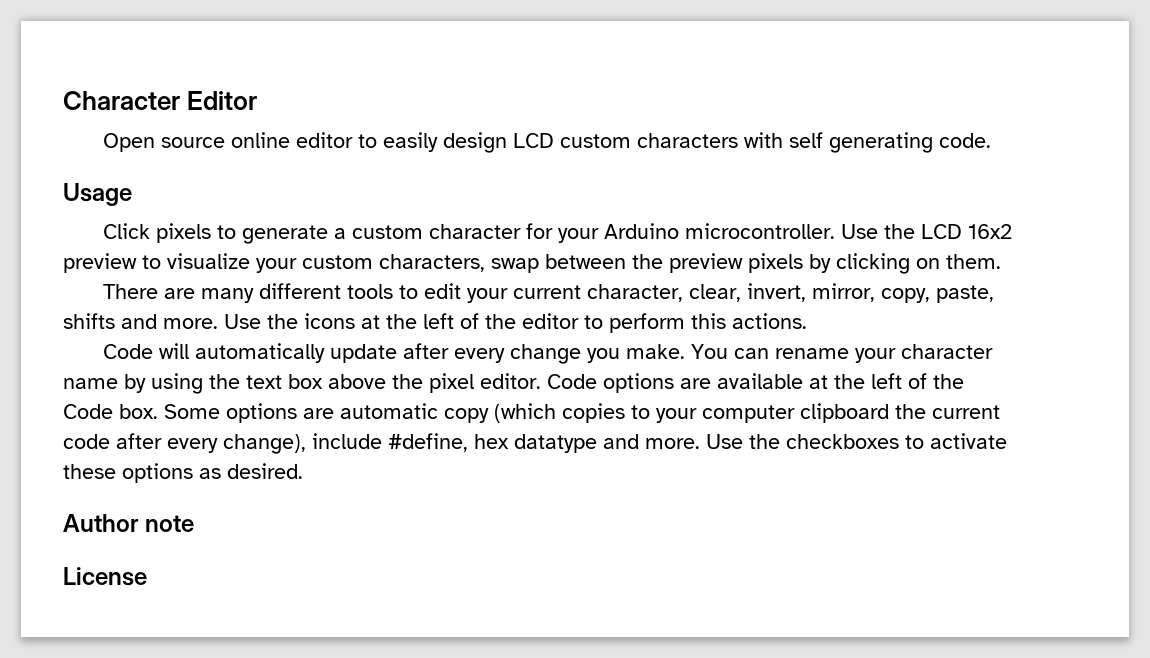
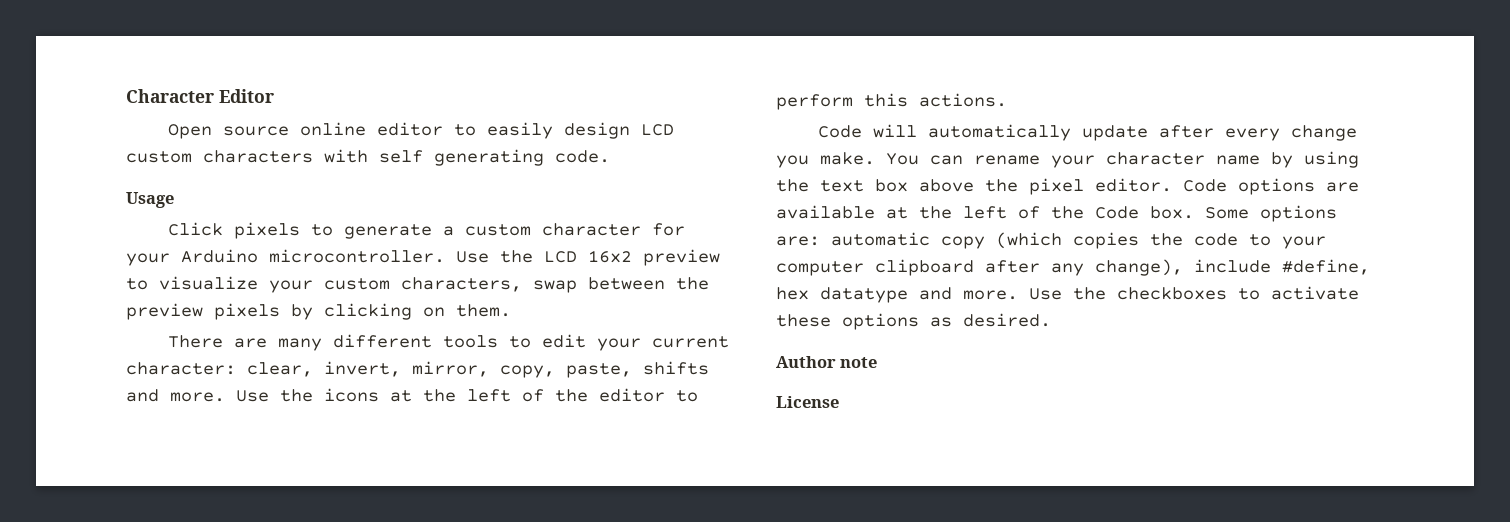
- There are many different tools to edit your current character, clear, invert, mirror, copy, paste, shifts and more.
+ There are many different tools to edit your current character: clear, invert, mirror, copy, paste, shifts and more.
- Some options are automatic copy (which copies to your computer clipboard the current code after every change), include #define, hex datatype and more.
+ Some options are: automatic copy (which copies the code to your computer clipboard after any change), include #define, hex datatype and more.

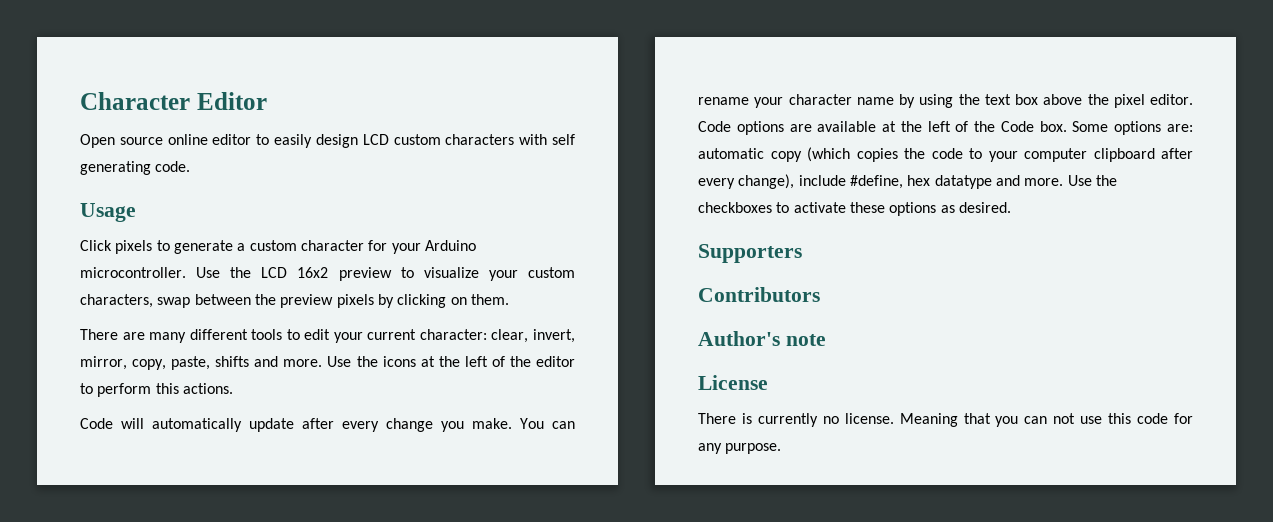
- Some options are: automatic copy (which copies the code to your computer clipboard after any change), include #define, hex datatype and more.
+ Some options are: automatic copy (which copies the code to your computer clipboard after every change), include #define, hex datatype and more.
- Author note
+ Supporters
+ Contributors
+ Author's note
+ There is currently no license. Meaning that you can not use this code for any purpose.

